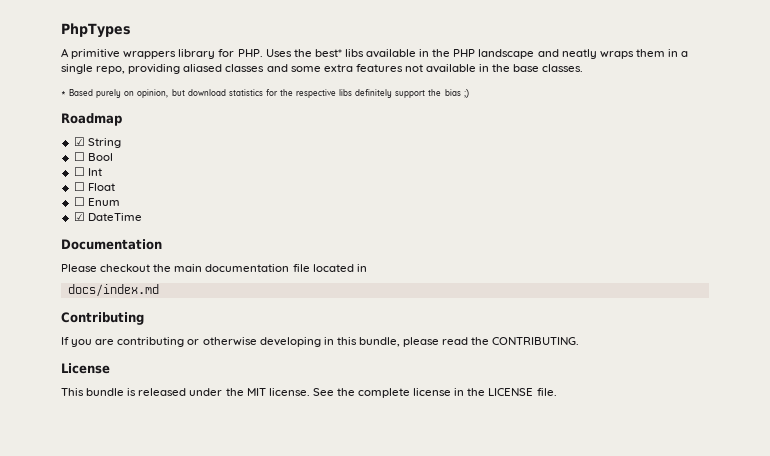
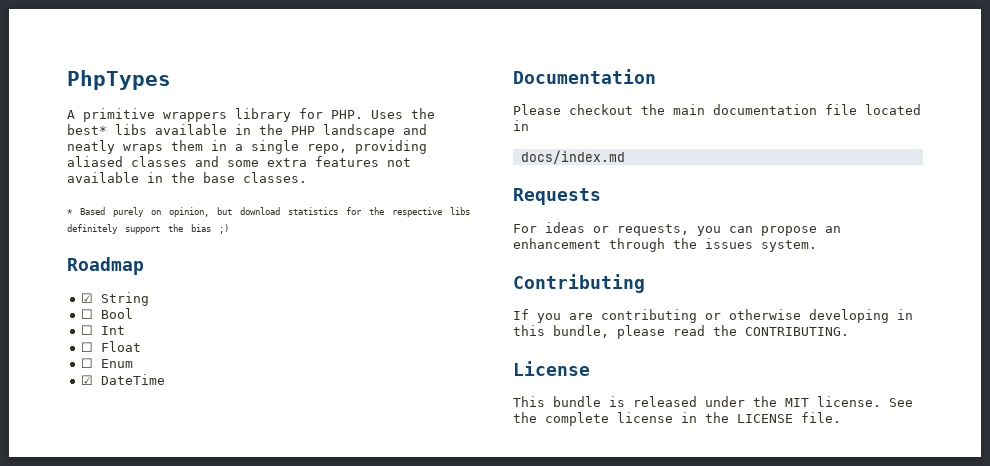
+ Requests
+ For ideas or requests, you can propose an enhancement through the issues system.

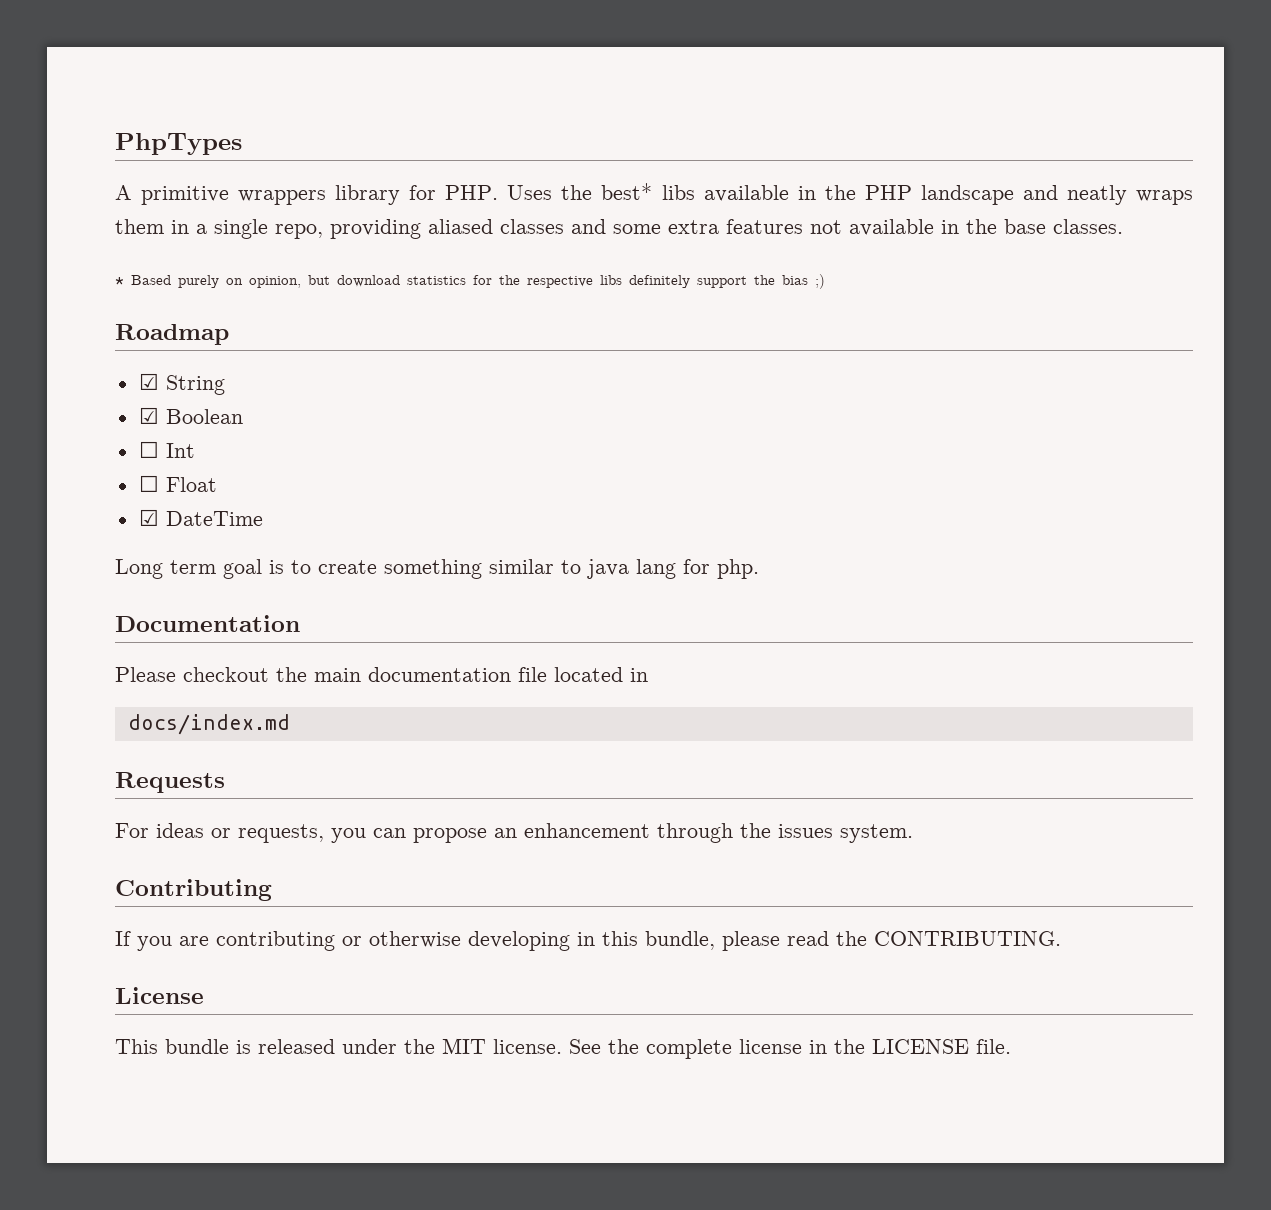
- ☐ Bool
+ ☑ Boolean
- ☐ Enum
+ Long term goal is to create something similar to java lang for php.

